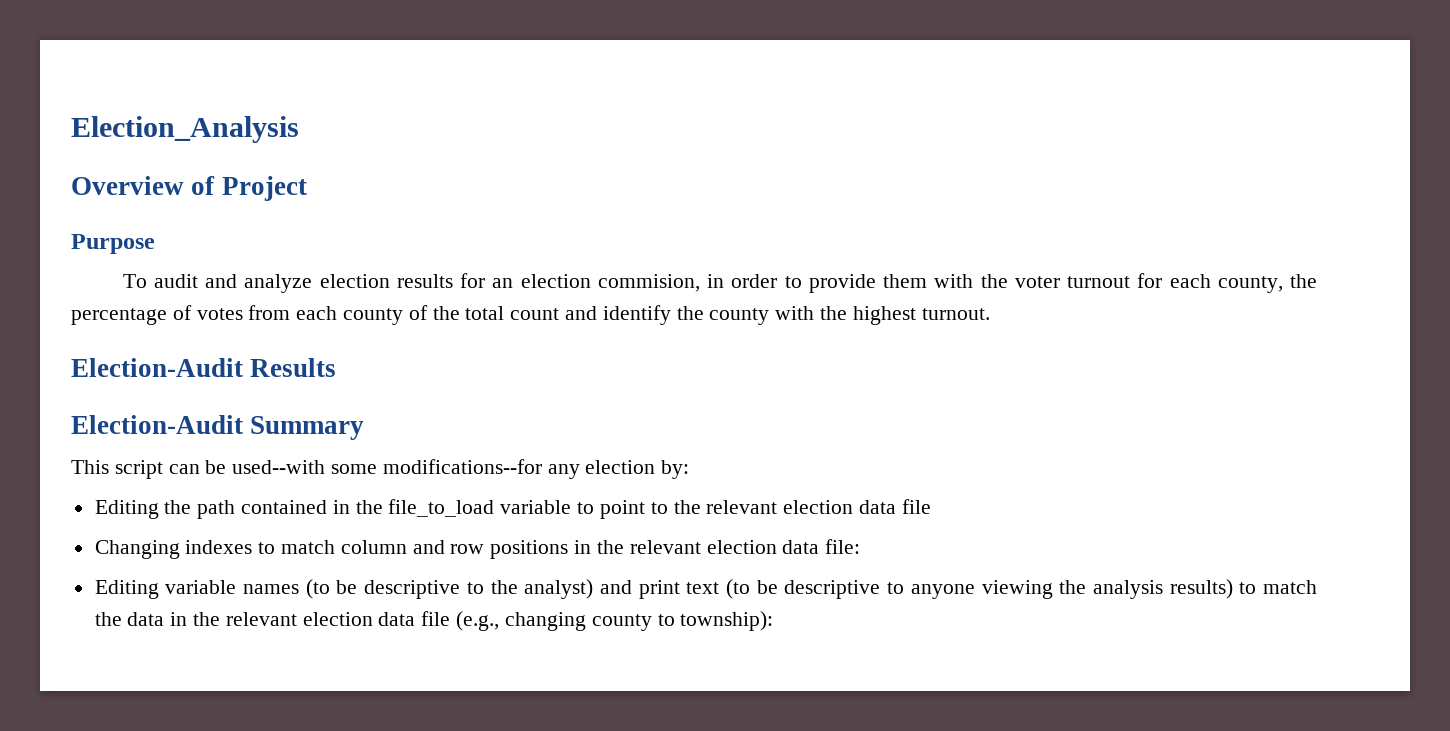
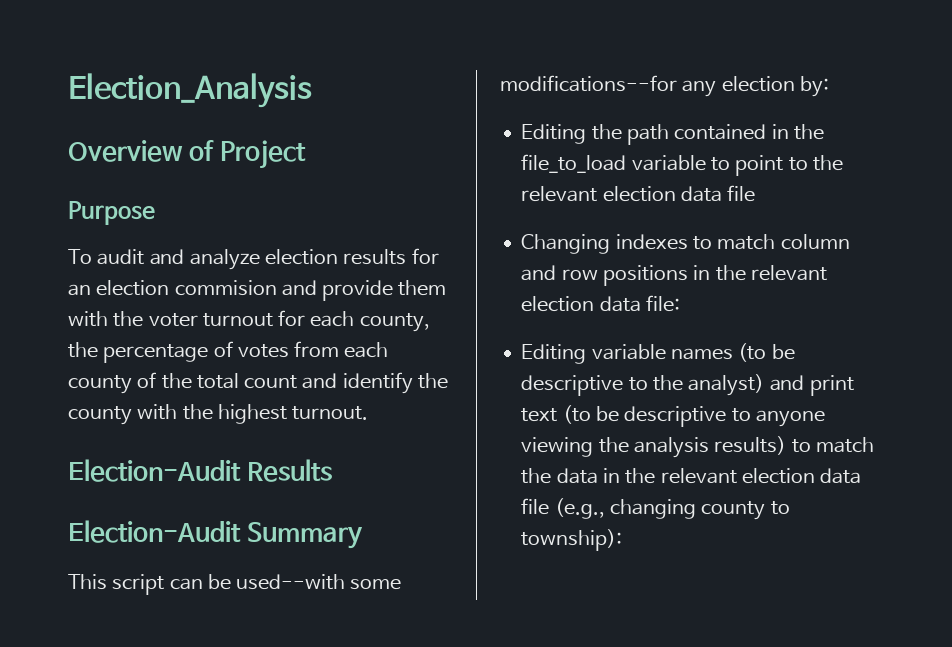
- To audit and analyze election results for an election commision, in order to provide them with the voter turnout for each county, the percentage of votes from each county of the total count and identify the county with the highest turnout.
+ To audit and analyze election results for an election commision and provide them with the voter turnout for each county, the percentage of votes from each county of the total count and identify the county with the highest turnout.

